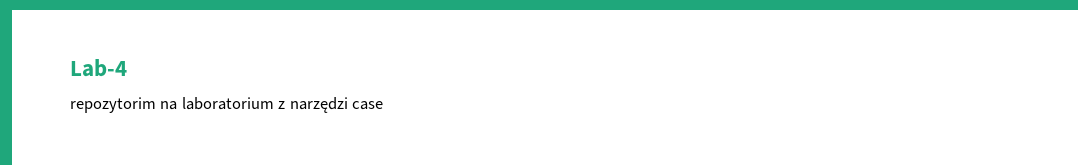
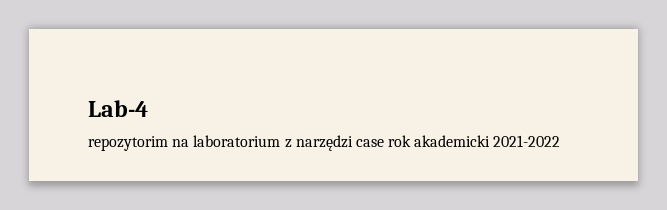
- repozytorim na laboratorium z narzędzi case
+ repozytorim na laboratorium z narzędzi case rok akademicki 2021-2022

